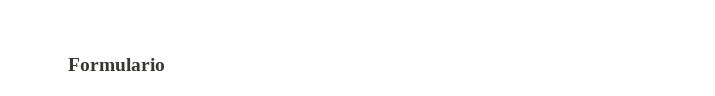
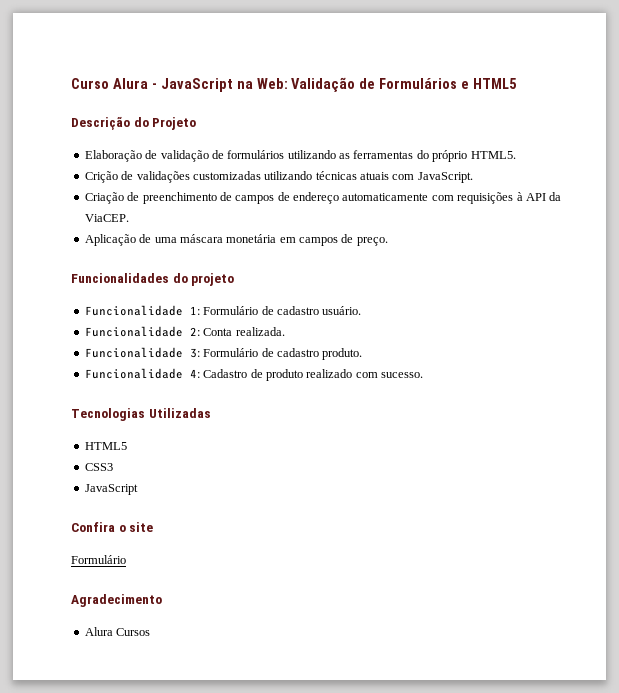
- Formulario
+ Curso Alura - JavaScript na Web: Validação de Formulários e HTML5
+ Descrição do Projeto
+ Elaboração de validação de formulários utilizando as ferramentas do próprio HTML5.
+ Crição de validações customizadas utilizando técnicas atuais com JavaScript.
+ Criação de preenchimento de campos de endereço automaticamente com requisições à API da ViaCEP.
+ Aplicação de uma máscara monetária em campos de preço.
+ Funcionalidades do projeto
+ Funcionalidade 1: Formulário de cadastro usuário.
+ Funcionalidade 2: Conta realizada.
+ Funcionalidade 3: Formulário de cadastro produto.
+ Funcionalidade 4: Cadastro de produto realizado com sucesso.
+ Tecnologias Utilizadas
+ HTML5
+ CSS3
+ JavaScript
+ Confira o site
+ Formulário
+ Agradecimento
+ Alura Cursos

